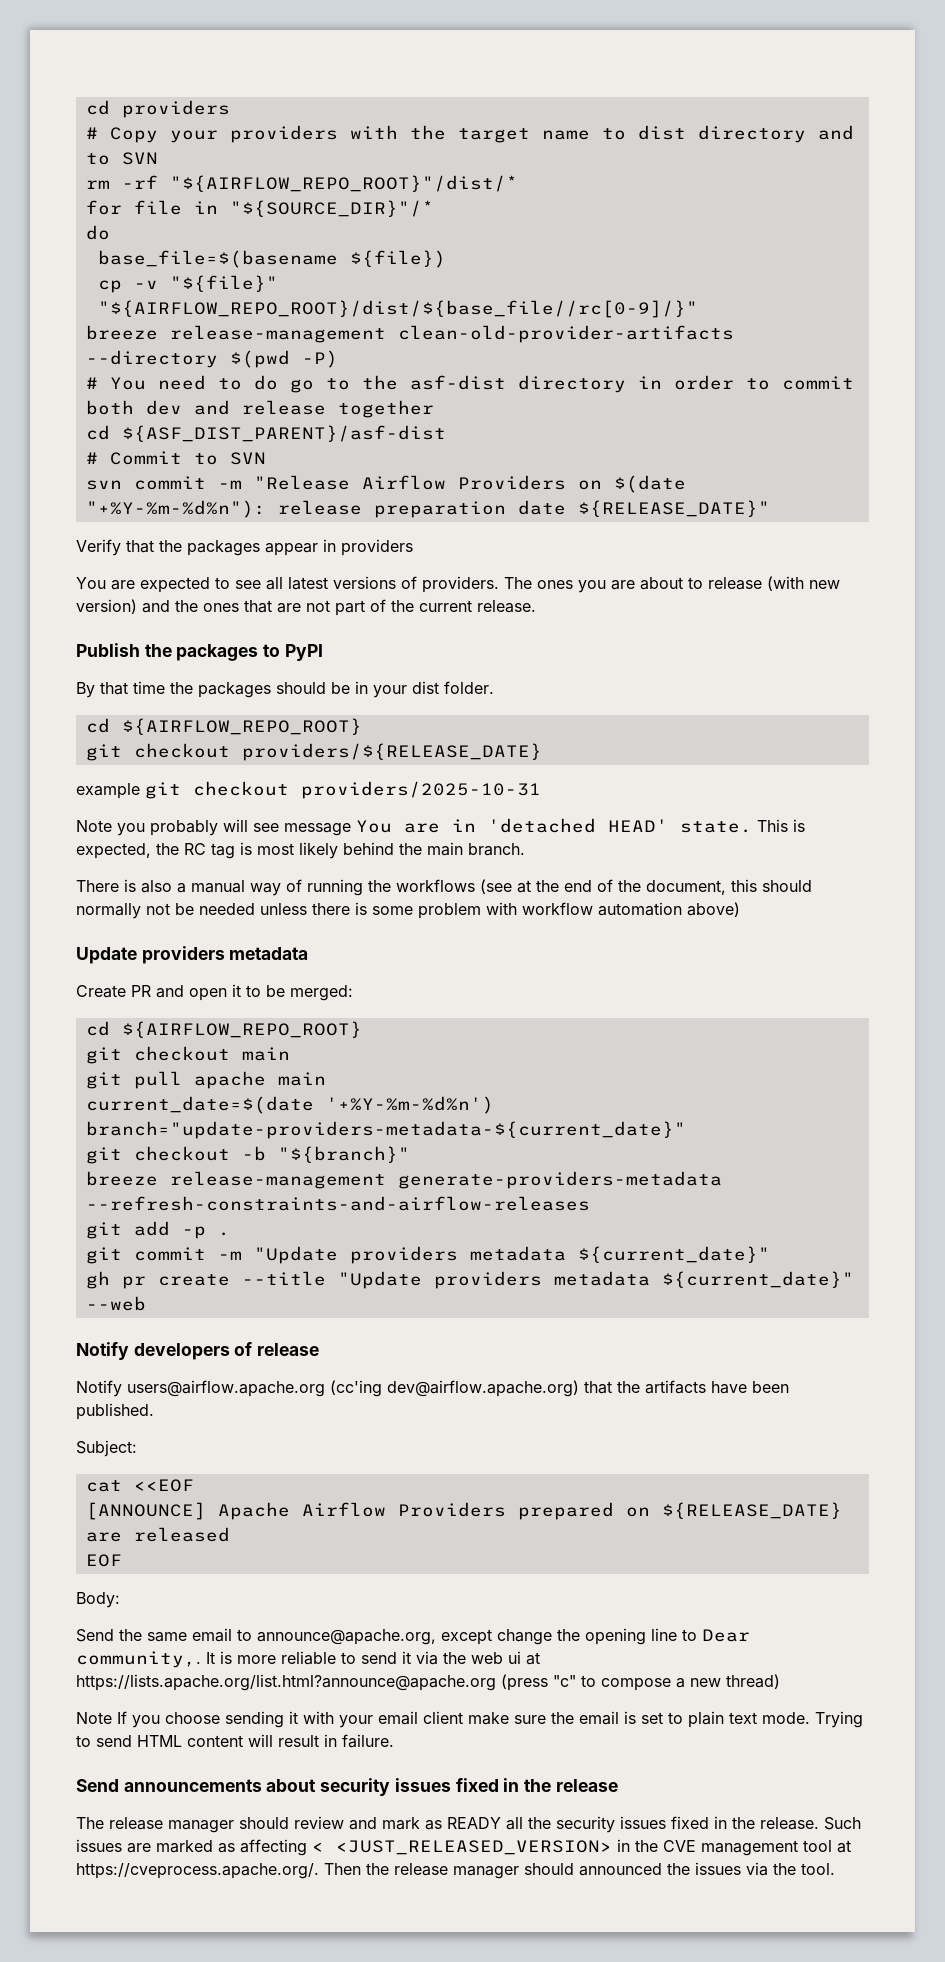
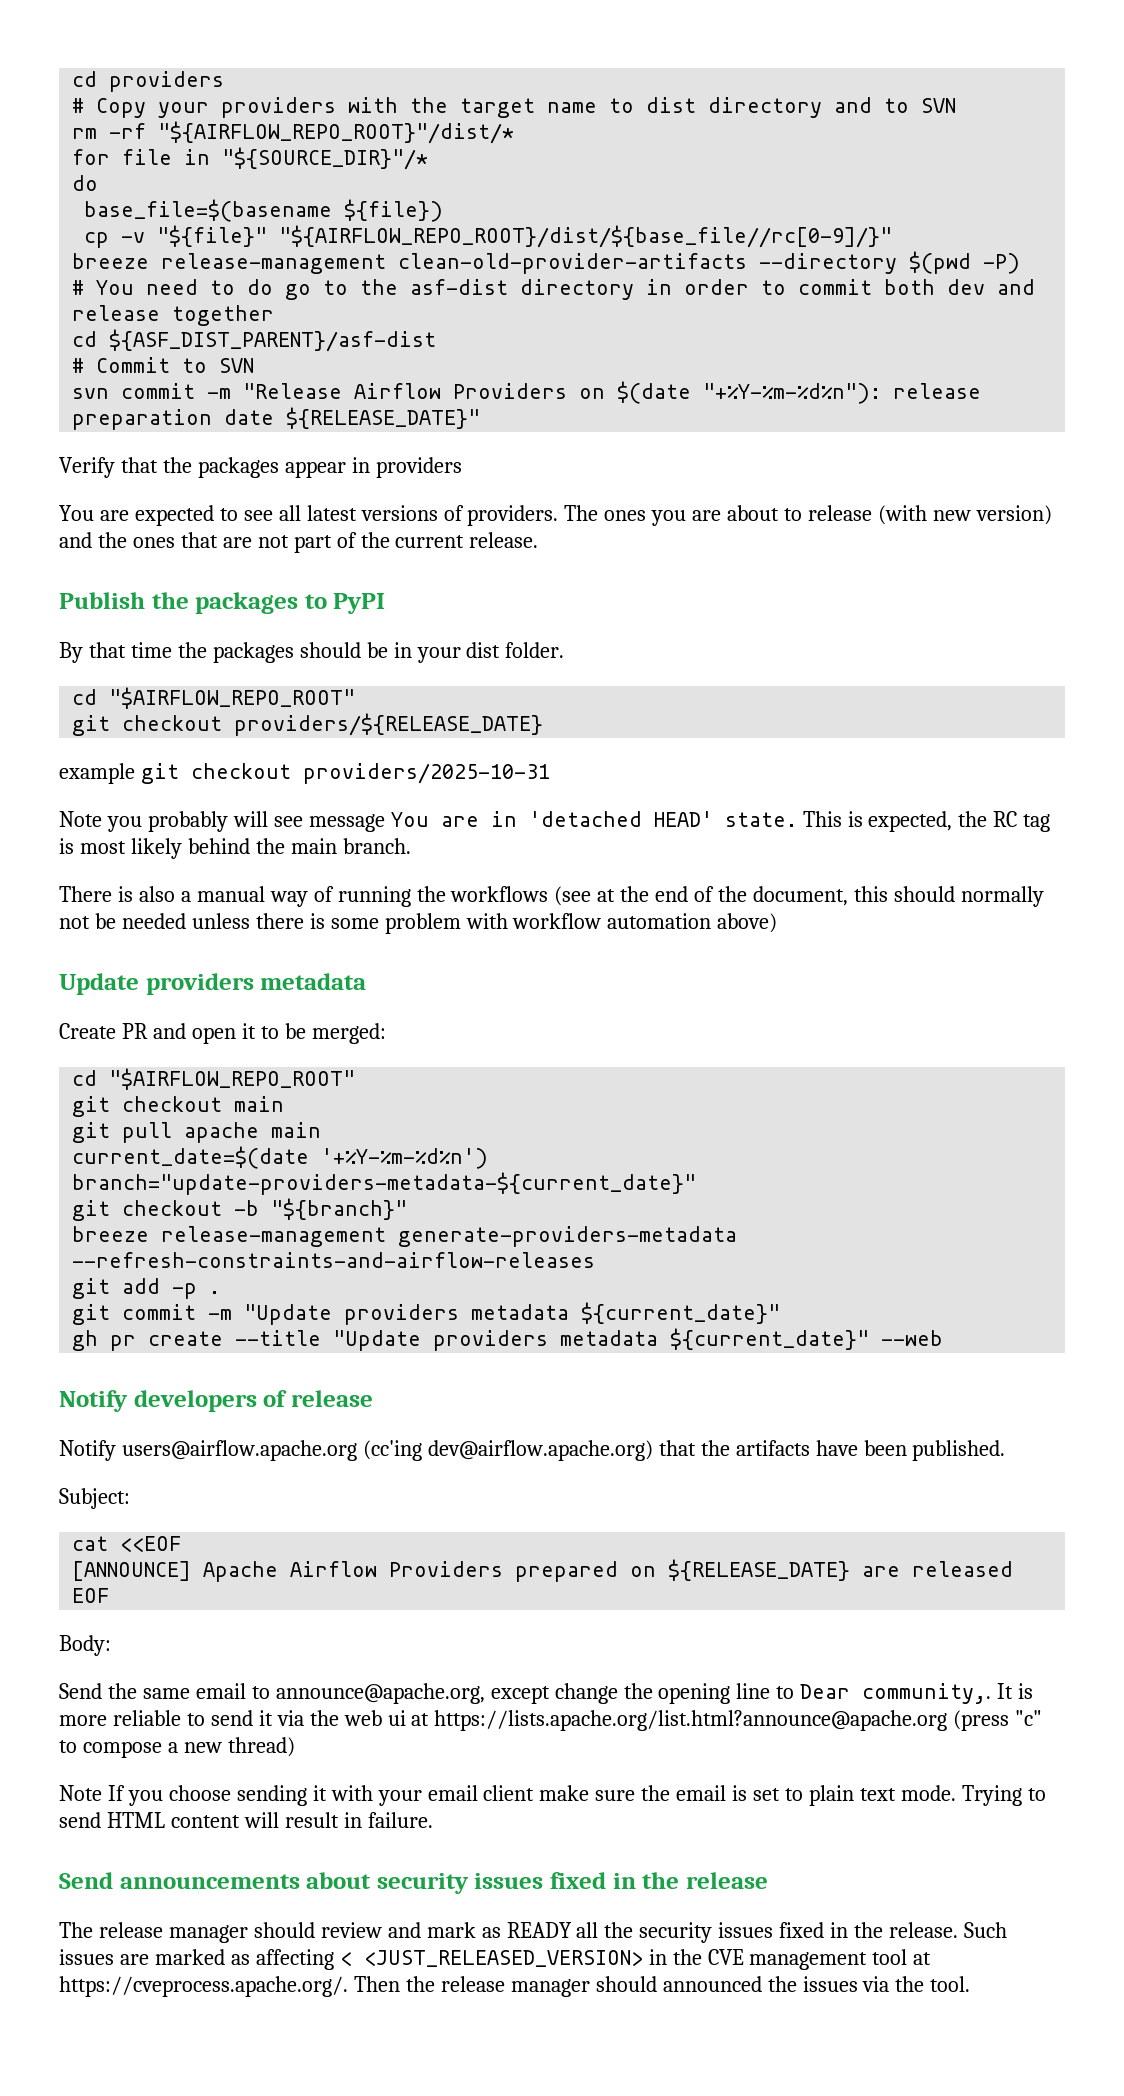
  By that time the packages should be in your dist folder.
- cd ${AIRFLOW_REPO_ROOT}
+ cd "$AIRFLOW_REPO_ROOT"
  Create PR and open it to be merged:
- cd ${AIRFLOW_REPO_ROOT}
+ cd "$AIRFLOW_REPO_ROOT"

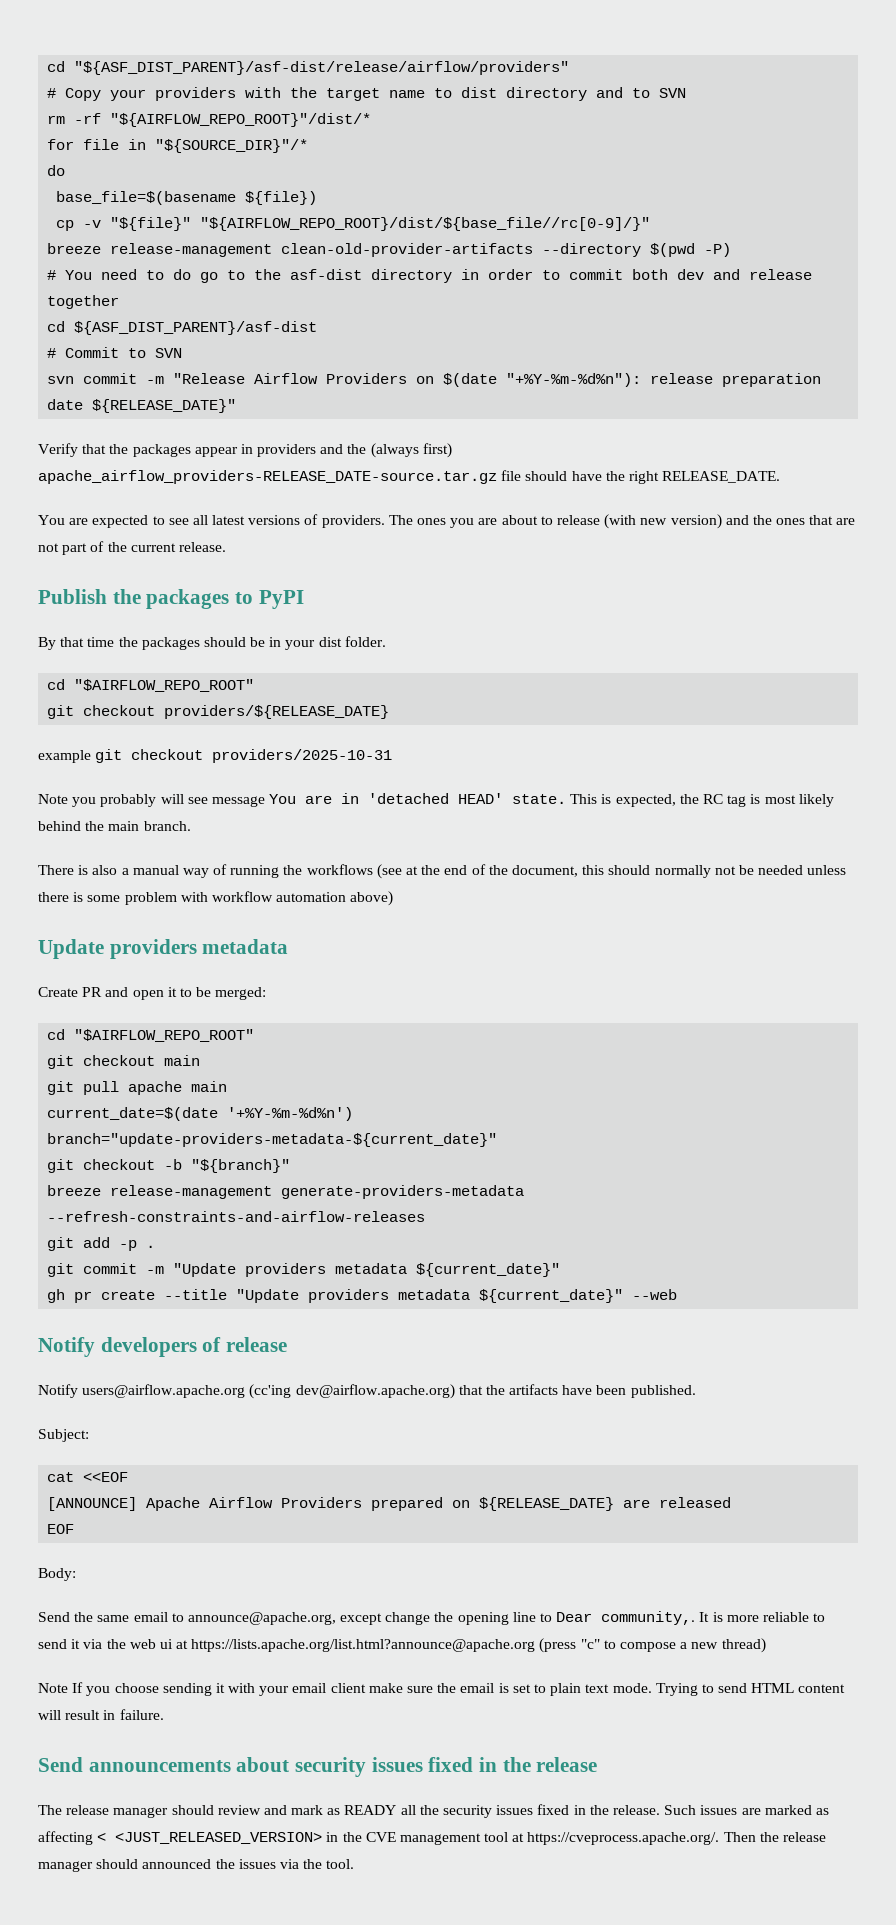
- cd providers
+ cd "${ASF_DIST_PARENT}/asf-dist/release/airflow/providers"
- Verify that the packages appear in providers
+ Verify that the packages appear in providers and the (always first) apache_airflow_providers-RELEASE_DATE-source.tar.gz file should have the right RELEASE_DATE.

